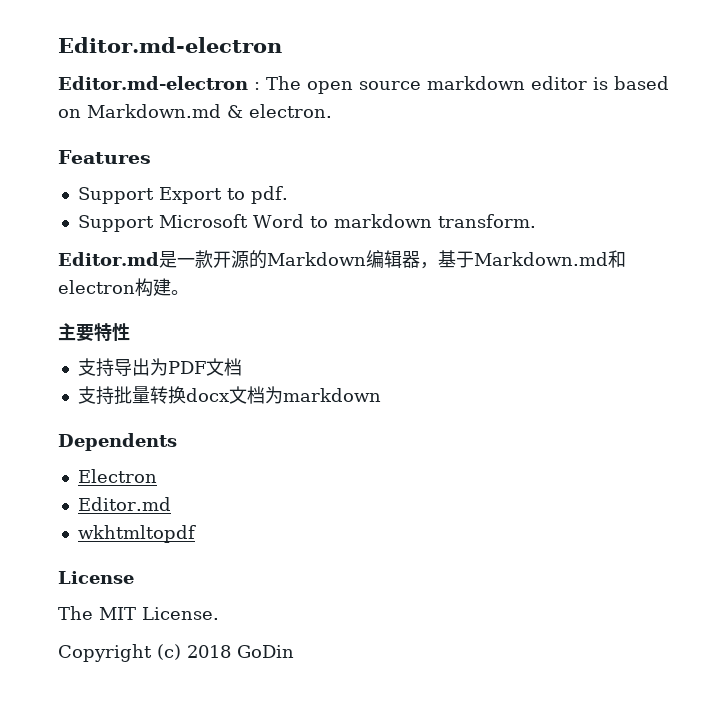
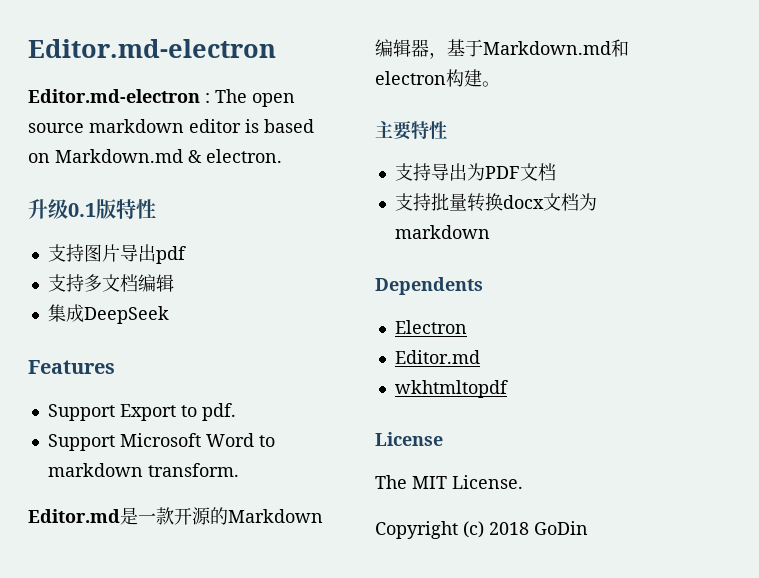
+ 升级0.1版特性
+ 支持图片导出pdf
+ 支持多文档编辑
+ 集成DeepSeek

